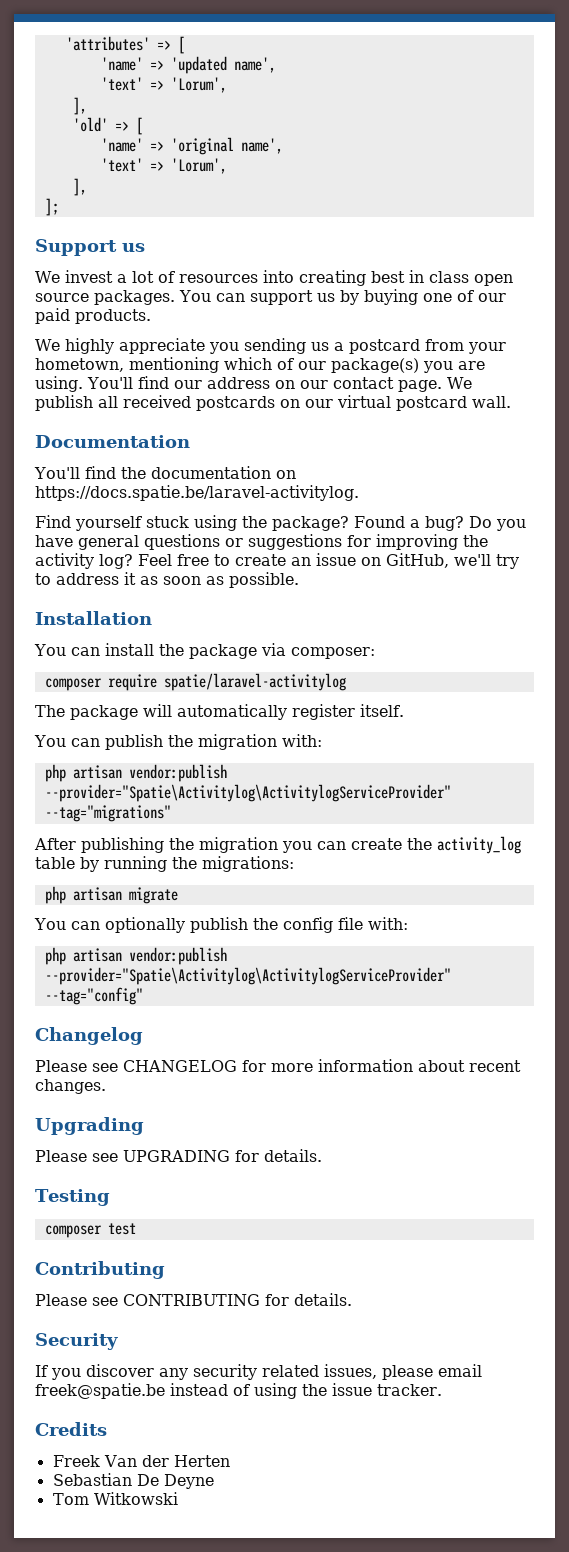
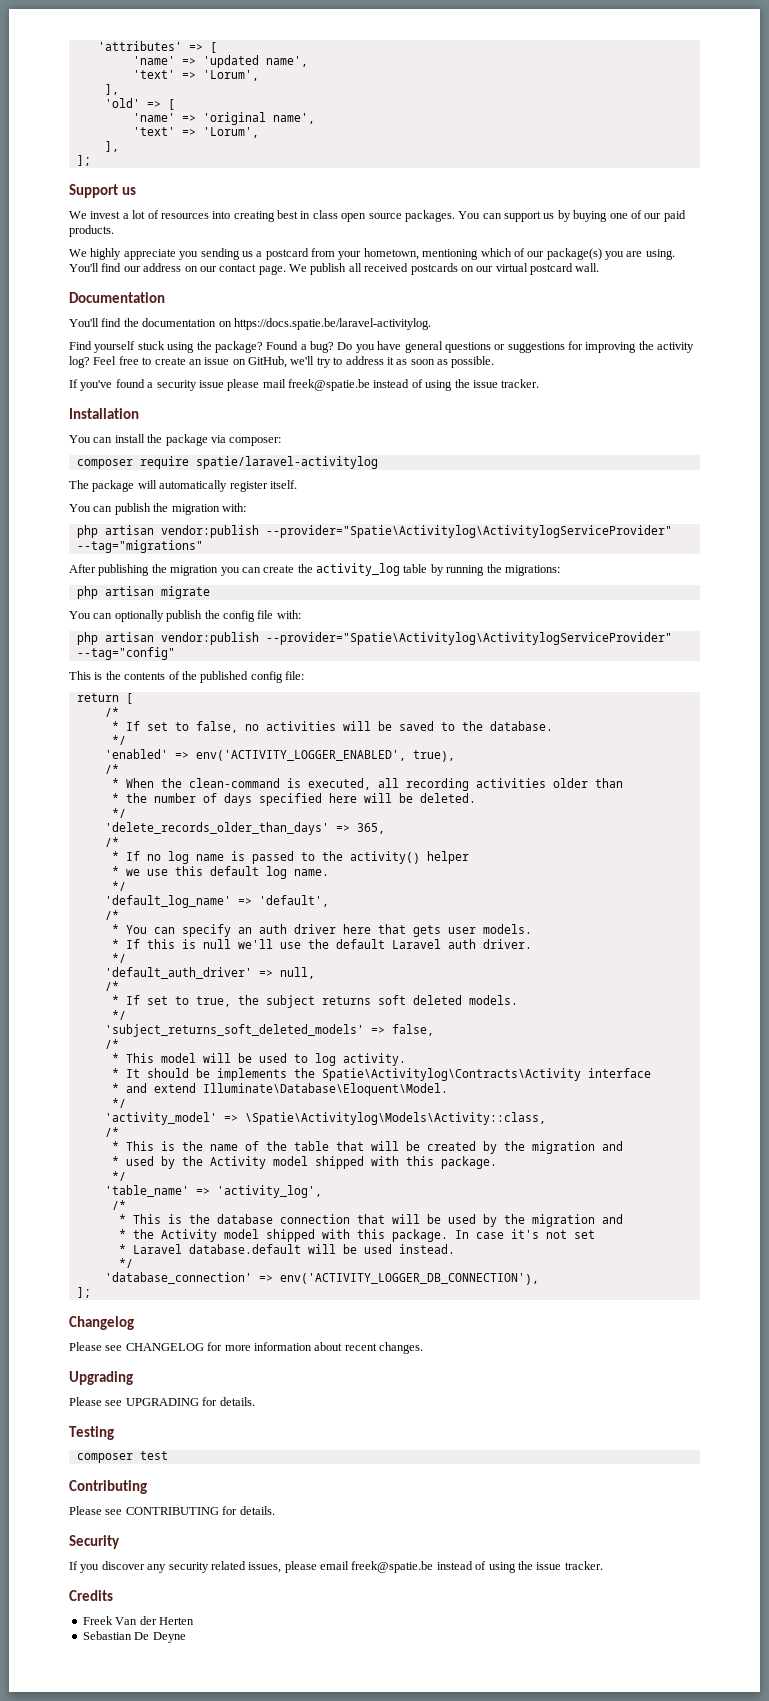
+ If you've found a security issue please mail freek@spatie.be instead of using the issue tracker.
+ This is the contents of the published config file:
+ return [
+ /*
+ * If set to false, no activities will be saved to the database.
+ */
+ 'enabled' => env('ACTIVITY_LOGGER_ENABLED', true),
+ /*
+ * When the clean-command is executed, all recording activities older than
+ * the number of days specified here will be deleted.
+ */
+ 'delete_records_older_than_days' => 365,
+ /*
+ * If no log name is passed to the activity() helper
+ * we use this default log name.
+ */
+ 'default_log_name' => 'default',
+ /*
+ * You can specify an auth driver here that gets user models.
+ * If this is null we'll use the default Laravel auth driver.
+ */
+ 'default_auth_driver' => null,
+ /*
+ * If set to true, the subject returns soft deleted models.
+ */
+ 'subject_returns_soft_deleted_models' => false,
+ /*
+ * This model will be used to log activity.
+ * It should be implements the Spatie\Activitylog\Contracts\Activity interface
+ * and extend Illuminate\Database\Eloquent\Model.
+ */
+ 'activity_model' => \Spatie\Activitylog\Models\Activity::class,
+ /*
+ * This is the name of the table that will be created by the migration and
+ * used by the Activity model shipped with this package.
+ */
+ 'table_name' => 'activity_log',
+ /*
+ * This is the database connection that will be used by the migration and
+ * the Activity model shipped with this package. In case it's not set
+ * Laravel database.default will be used instead.
+ */
+ 'database_connection' => env('ACTIVITY_LOGGER_DB_CONNECTION'),
+ ];
- Tom Witkowski

